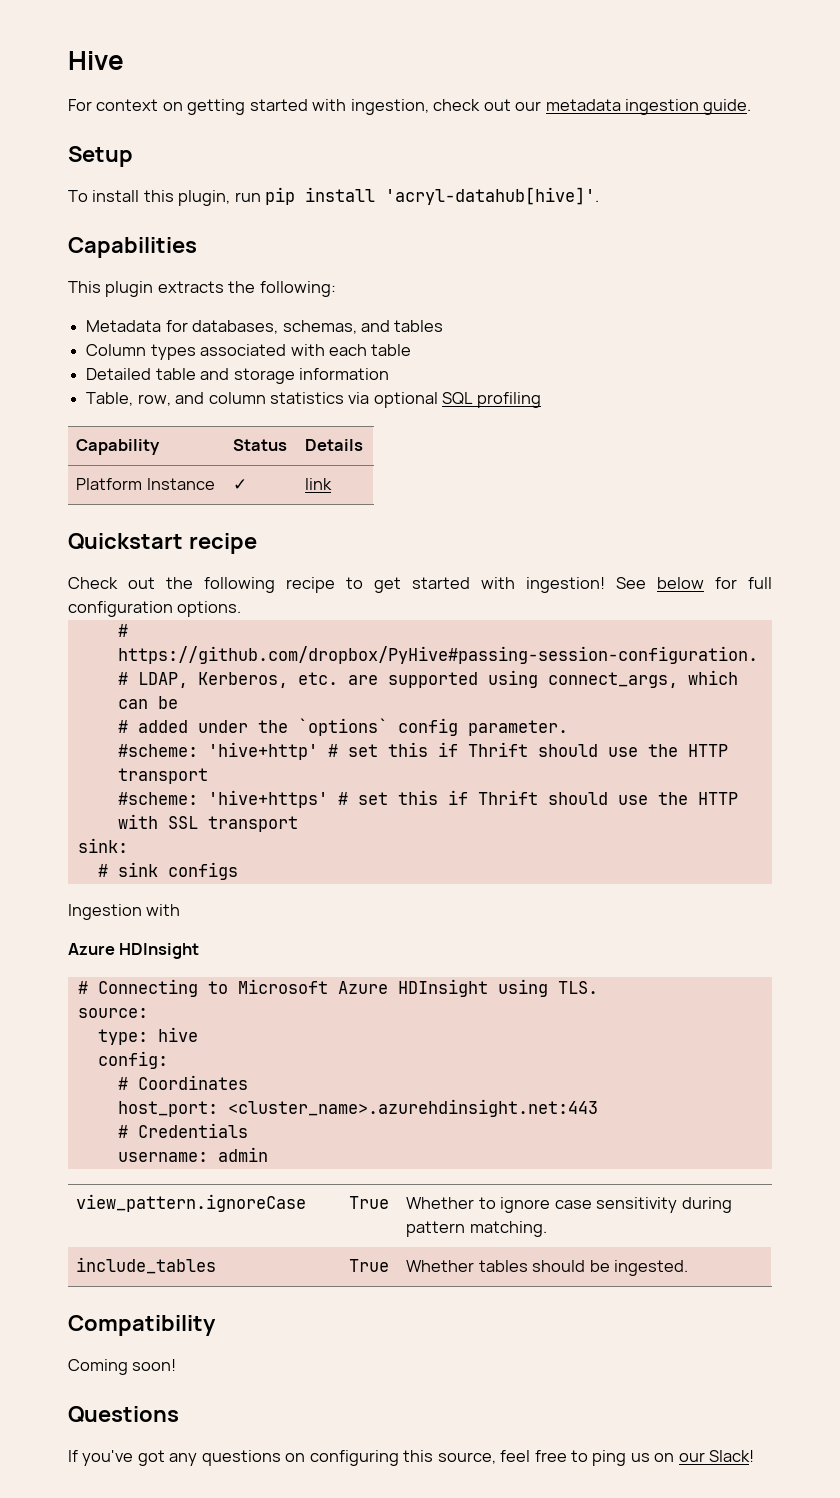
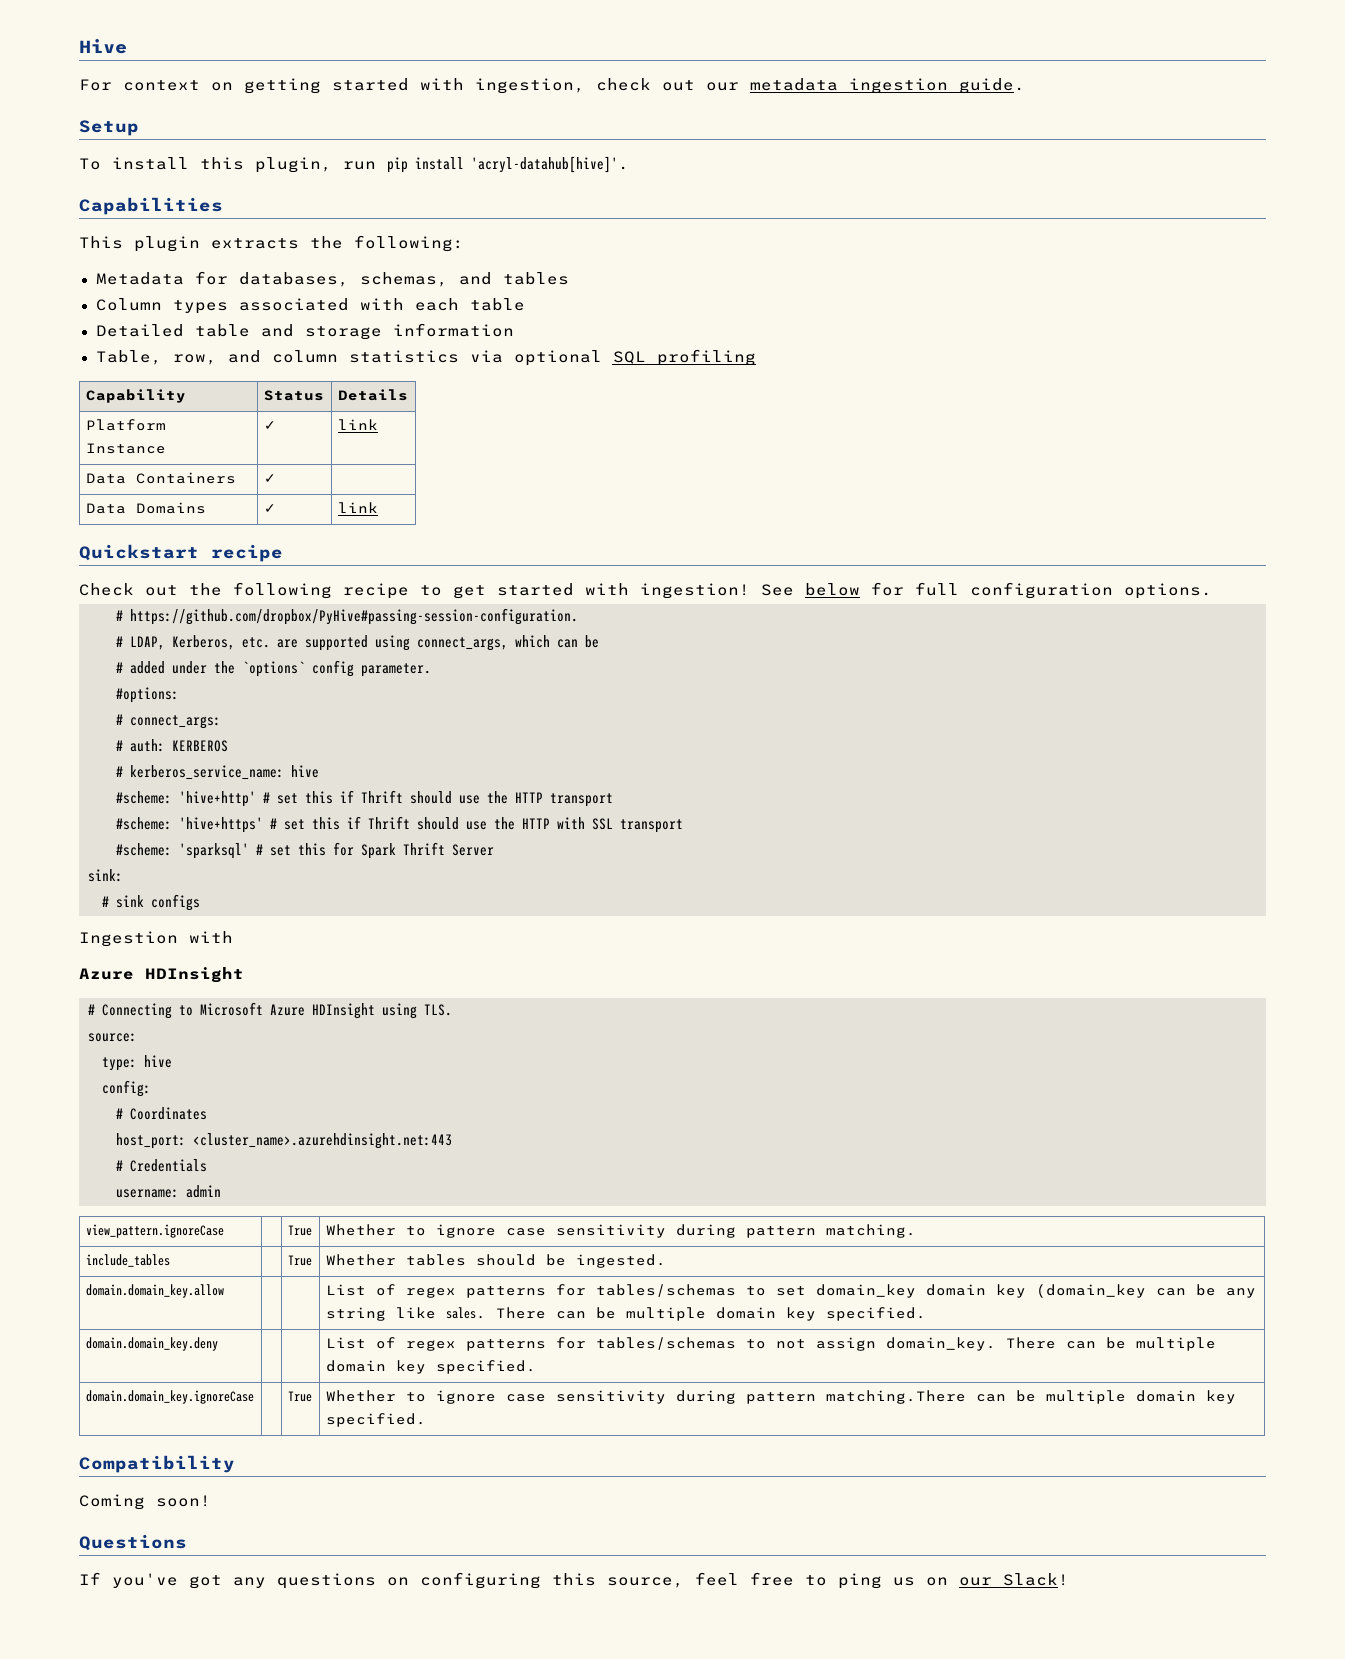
+ Data Containers | ✓ |
+ Data Domains | ✓ | link
+ #options:
+ # connect_args:
+ # auth: KERBEROS
+ # kerberos_service_name: hive
+ #scheme: 'sparksql' # set this for Spark Thrift Server
+ domain.domain_key.allow | | | List of regex patterns for tables/schemas to set domain_key domain key (domain_key can be any string like sales. There can be multiple domain key specified.
+ domain.domain_key.deny | | | List of regex patterns for tables/schemas to not assign domain_key. There can be multiple domain key specified.
+ domain.domain_key.ignoreCase | | True | Whether to ignore case sensitivity during pattern matching.There can be multiple domain key specified.

